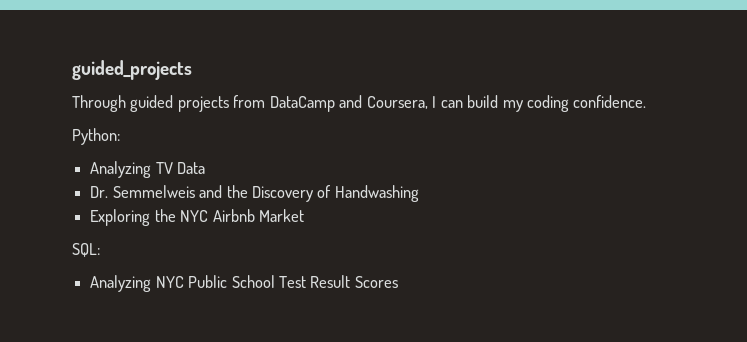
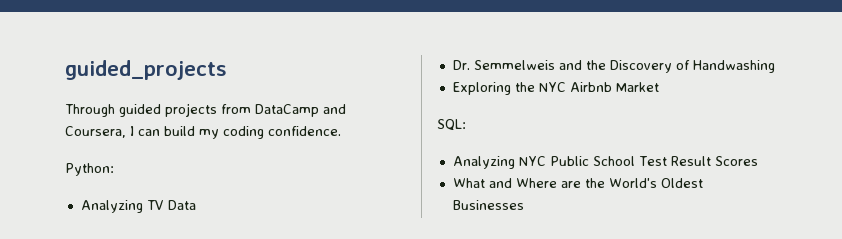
+ What and Where are the World's Oldest Businesses

